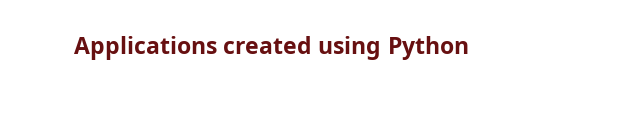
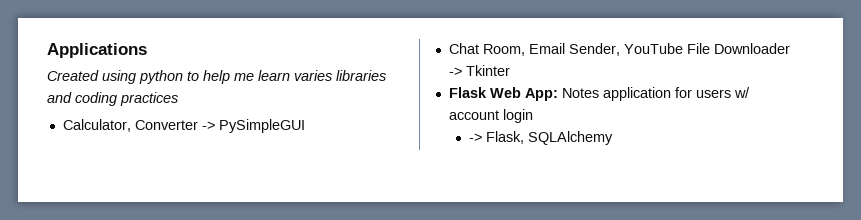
- Applications created using Python
+ Applications
+ Created using python to help me learn varies libraries and coding practices
+ Calculator, Converter -> PySimpleGUI
+ Chat Room, Email Sender, YouTube File Downloader -> Tkinter
+ Flask Web App: Notes application for users w/ account login
+ -> Flask, SQLAlchemy

